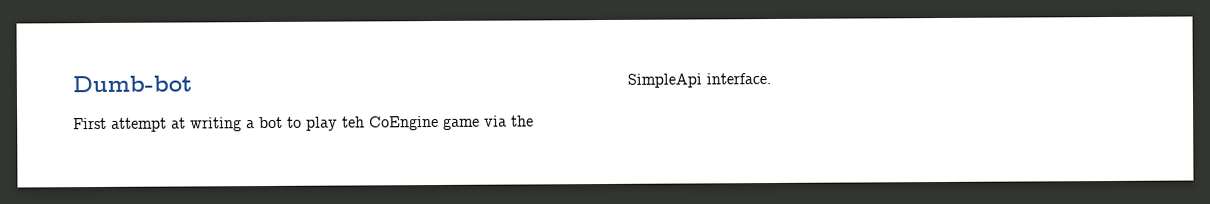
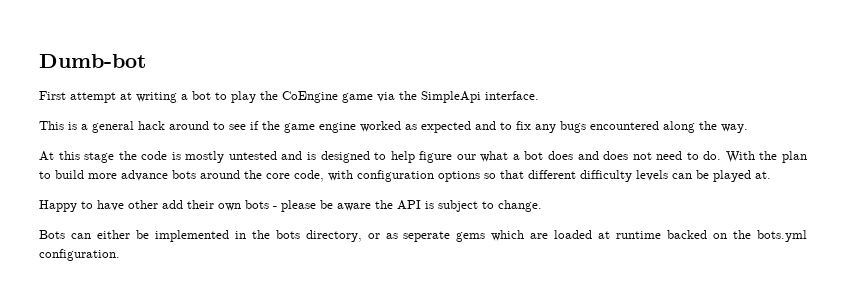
- First attempt at writing a bot to play teh CoEngine game via the SimpleApi interface.
+ First attempt at writing a bot to play the CoEngine game via the SimpleApi interface.
+ This is a general hack around to see if the game engine worked as expected and to fix any bugs encountered along the way.
+ At this stage the code is mostly untested and is designed to help figure our what a bot does and does not need to do. With the plan to build more advance bots around the core code, with configuration options so that different difficulty levels can be played at.
+ Happy to have other add their own bots - please be aware the API is subject to change.
+ Bots can either be implemented in the bots directory, or as seperate gems which are loaded at runtime backed on the bots.yml configuration.

